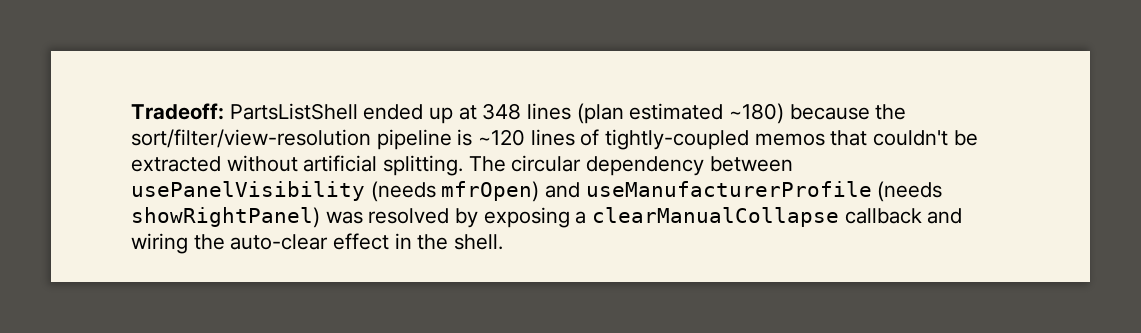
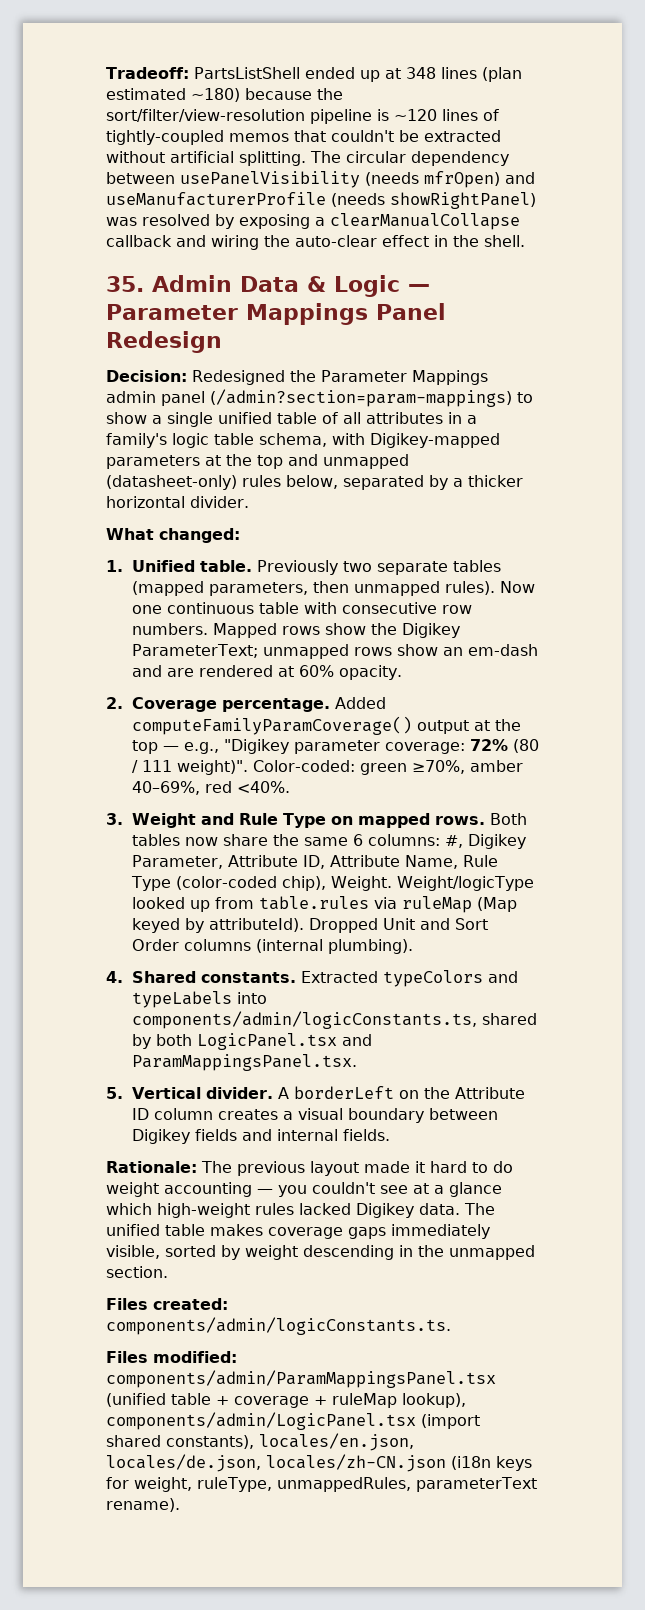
+ 35. Admin Data & Logic — Parameter Mappings Panel Redesign
+ Decision: Redesigned the Parameter Mappings admin panel (/admin?section=param-mappings) to show a single unified table of all attributes in a family's logic table schema, with Digikey-mapped parameters at the top and unmapped (datasheet-only) rules below, separated by a thicker horizontal divider.
+ What changed:
+ 1. Unified table. Previously two separate tables (mapped parameters, then unmapped rules). Now one continuous table with consecutive row numbers. Mapped rows show the Digikey ParameterText; unmapped rows show an em-dash and are rendered at 60% opacity.
+ 2. Coverage percentage. Added computeFamilyParamCoverage() output at the top — e.g., "Digikey parameter coverage: 72% (80 / 111 weight)". Color-coded: green ≥70%, amber 40–69%, red <40%.
+ 3. Weight and Rule Type on mapped rows. Both tables now share the same 6 columns: #, Digikey Parameter, Attribute ID, Attribute Name, Rule Type (color-coded chip), Weight. Weight/logicType looked up from table.rules via ruleMap (Map keyed by attributeId). Dropped Unit and Sort Order columns (internal plumbing).
+ 4. Shared constants. Extracted typeColors and typeLabels into components/admin/logicConstants.ts, shared by both LogicPanel.tsx and ParamMappingsPanel.tsx.
+ 5. Vertical divider. A borderLeft on the Attribute ID column creates a visual boundary between Digikey fields and internal fields.
+ Rationale: The previous layout made it hard to do weight accounting — you couldn't see at a glance which high-weight rules lacked Digikey data. The unified table makes coverage gaps immediately visible, sorted by weight descending in the unmapped section.
+ Files created: components/admin/logicConstants.ts.
+ Files modified: components/admin/ParamMappingsPanel.tsx (unified table + coverage + ruleMap lookup), components/admin/LogicPanel.tsx (import shared constants), locales/en.json, locales/de.json, locales/zh-CN.json (i18n keys for weight, ruleType, unmappedRules, parameterText rename).

